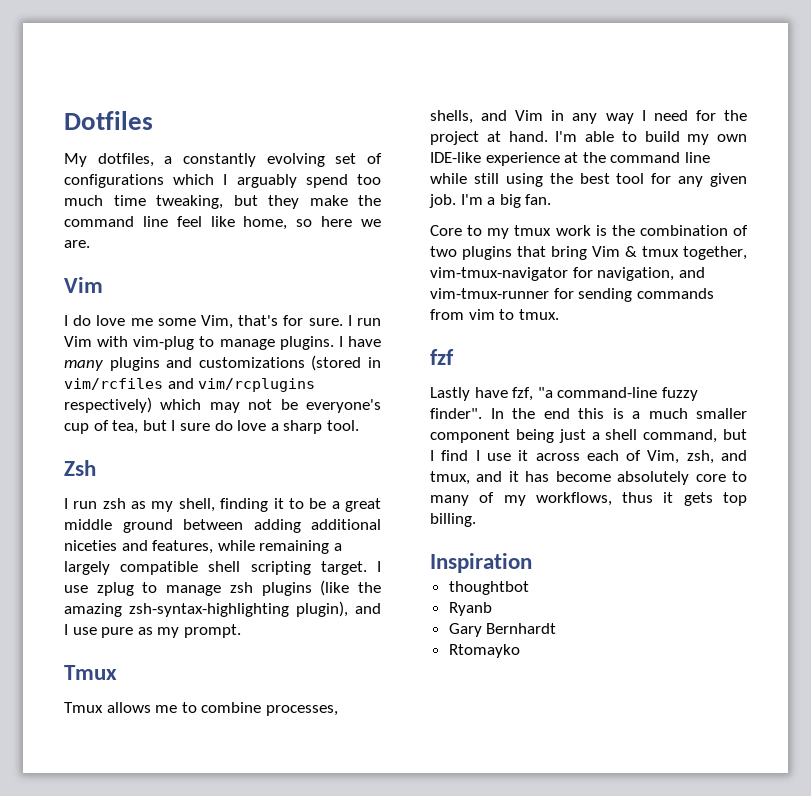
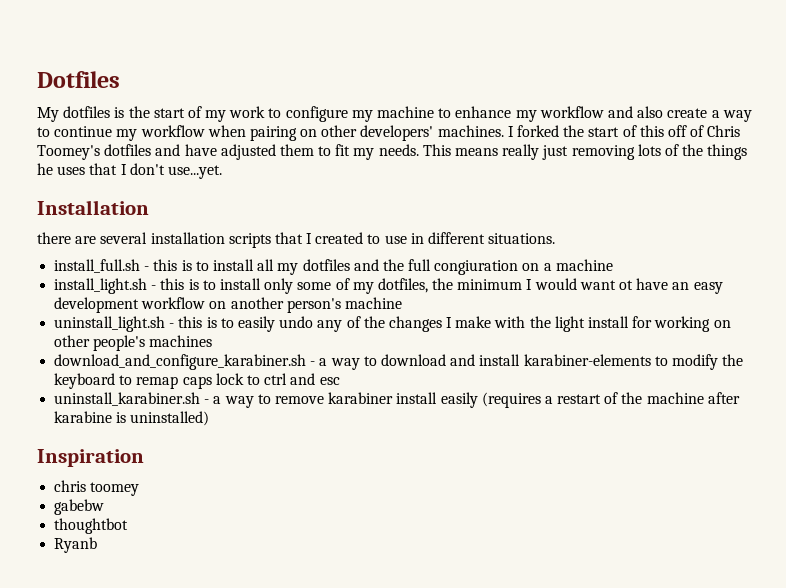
- My dotfiles, a constantly evolving set of configurations which I arguably spend too much time tweaking, but they make the command line feel like home, so here we are.
- Vim
- I do love me some Vim, that's for sure. I run Vim with vim-plug to manage plugins. I have many plugins and customizations (stored in vim/rcfiles and vim/rcplugins respectively) which may not be everyone's cup of tea, but I sure do love a sharp tool.
- Zsh
- I run zsh as my shell, finding it to be a great middle ground between adding additional niceties and features, while remaining a largely compatible shell scripting target. I use zplug to manage zsh plugins (like the amazing zsh-syntax-highlighting plugin), and I use pure as my prompt.
- Tmux
- Tmux allows me to combine processes, shells, and Vim in any way I need for the project at hand. I'm able to build my own IDE-like experience at the command line while still using the best tool for any given job. I'm a big fan.
- Core to my tmux work is the combination of two plugins that bring Vim & tmux together, vim-tmux-navigator for navigation, and vim-tmux-runner for sending commands from vim to tmux.
- fzf
- Lastly have fzf, "a command-line fuzzy finder". In the end this is a much smaller component being just a shell command, but I find I use it across each of Vim, zsh, and tmux, and it has become absolutely core to many of my workflows, thus it gets top billing.
+ My dotfiles is the start of my work to configure my machine to enhance my workflow and also create a way to continue my workflow when pairing on other developers' machines. I forked the start of this off of Chris Toomey's dotfiles and have adjusted them to fit my needs. This means really just removing lots of the things he uses that I don't use...yet.
+ Installation
+ there are several installation scripts that I created to use in different situations.
+ install_full.sh - this is to install all my dotfiles and the full congiuration on a machine
+ install_light.sh - this is to install only some of my dotfiles, the minimum I would want ot have an easy development workflow on another person's machine
+ uninstall_light.sh - this is to easily undo any of the changes I make with the light install for working on other people's machines
+ download_and_configure_karabiner.sh - a way to download and install karabiner-elements to modify the keyboard to remap caps lock to ctrl and esc
+ uninstall_karabiner.sh - a way to remove karabiner install easily (requires a restart of the machine after karabine is uninstalled)
  Inspiration
+ chris toomey
+ gabebw
- Gary Bernhardt
- Rtomayko

